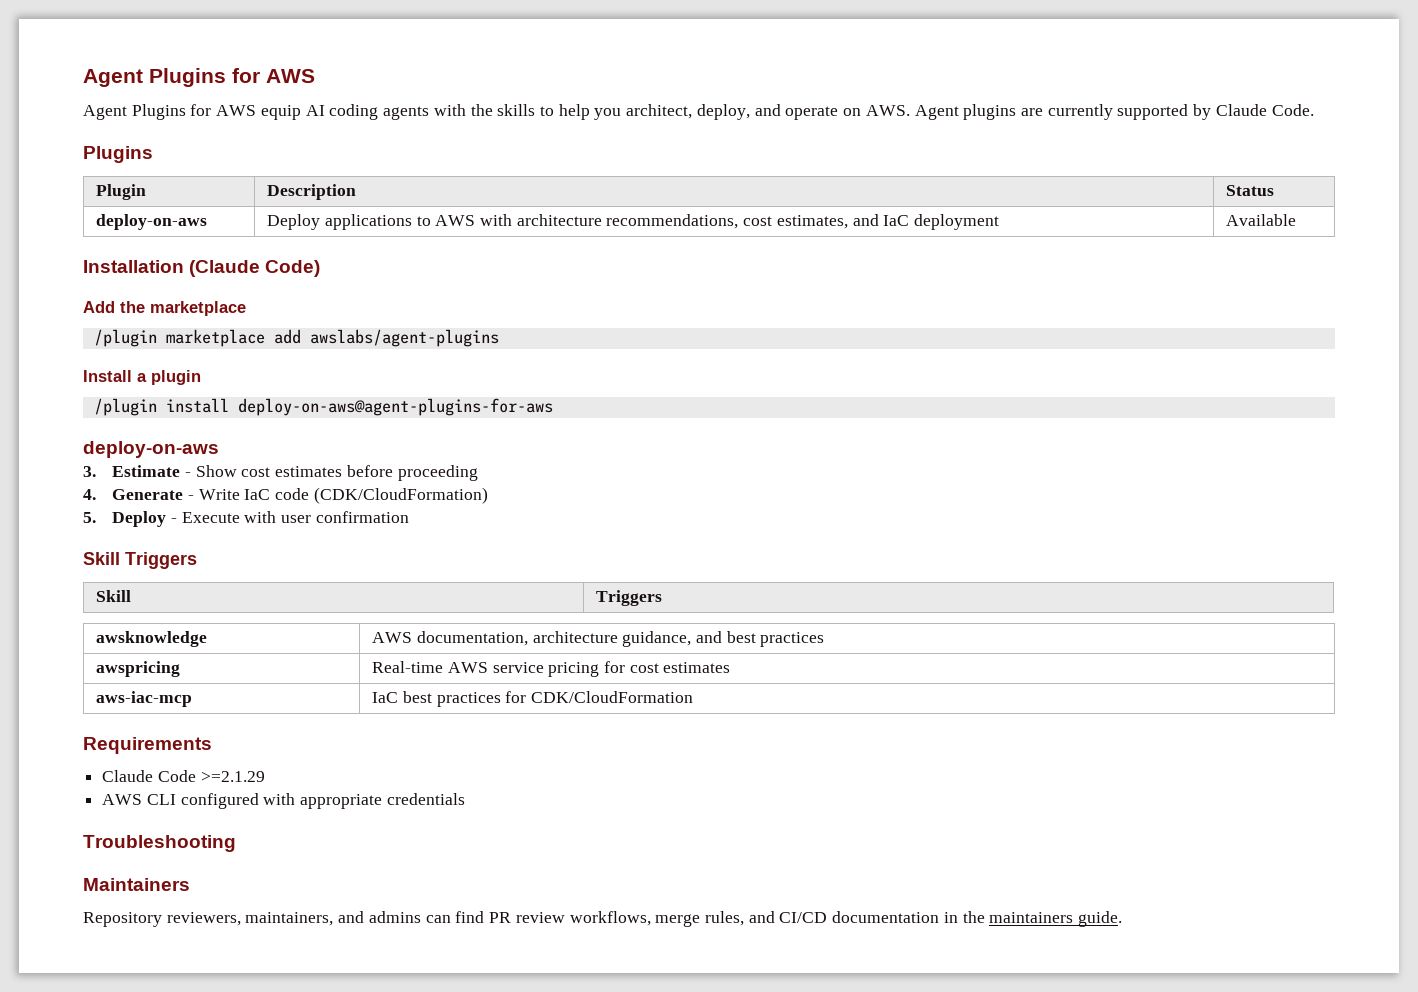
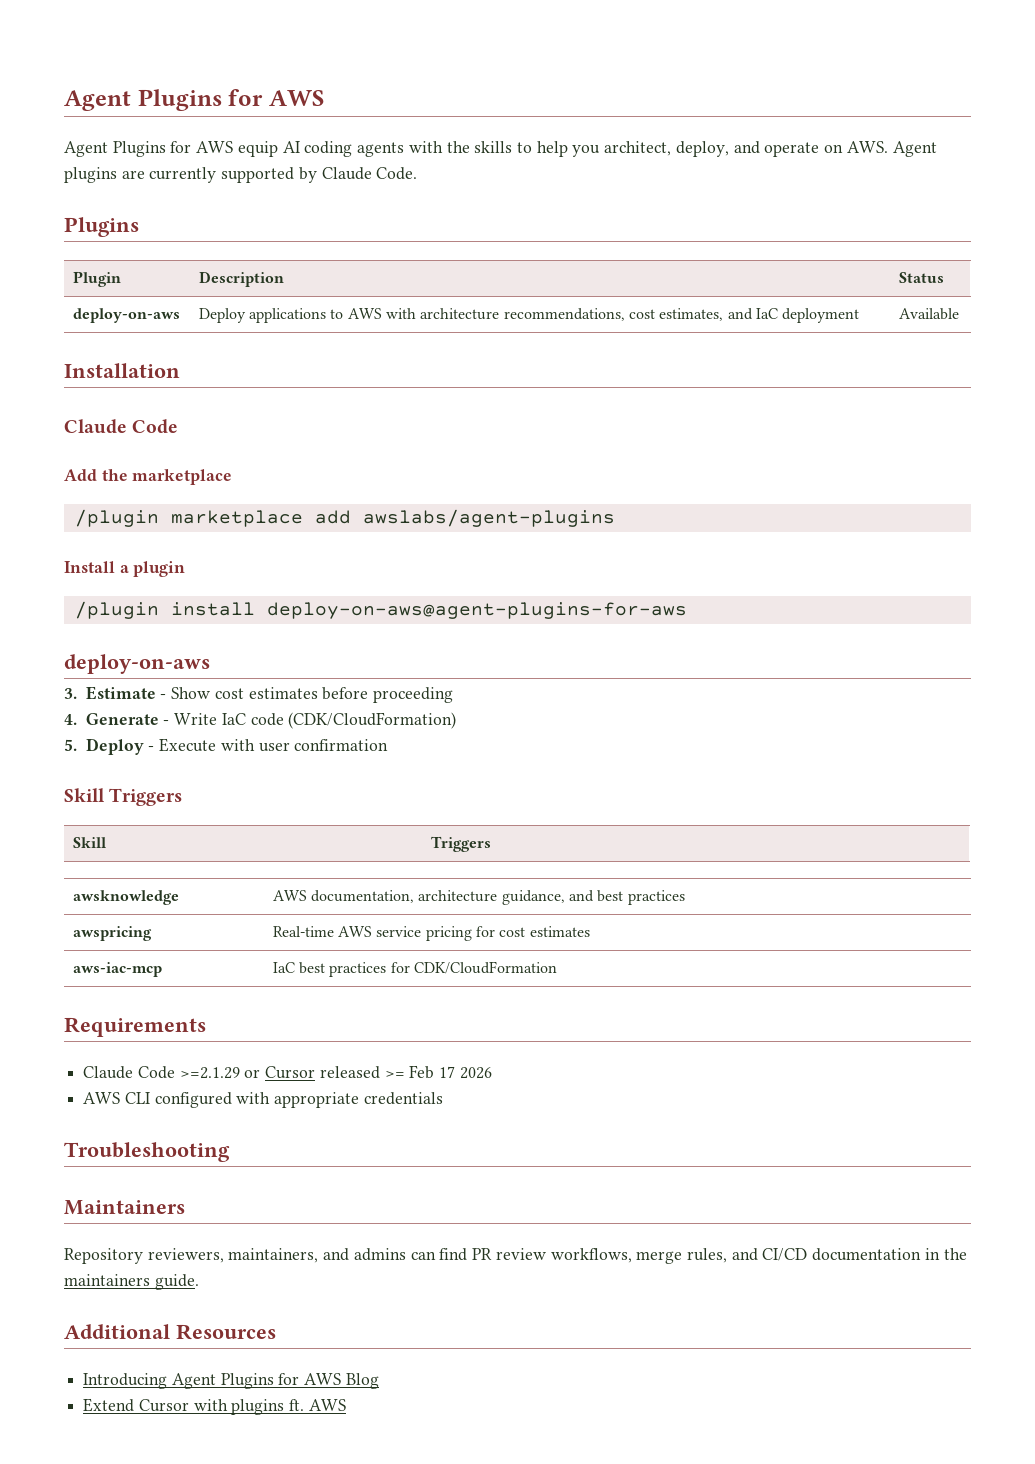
- Installation (Claude Code)
+ Installation
+ Claude Code
- Claude Code >=2.1.29
+ Claude Code >=2.1.29 or Cursor released >= Feb 17 2026
+ Additional Resources
+ Introducing Agent Plugins for AWS Blog
+ Extend Cursor with plugins ft. AWS

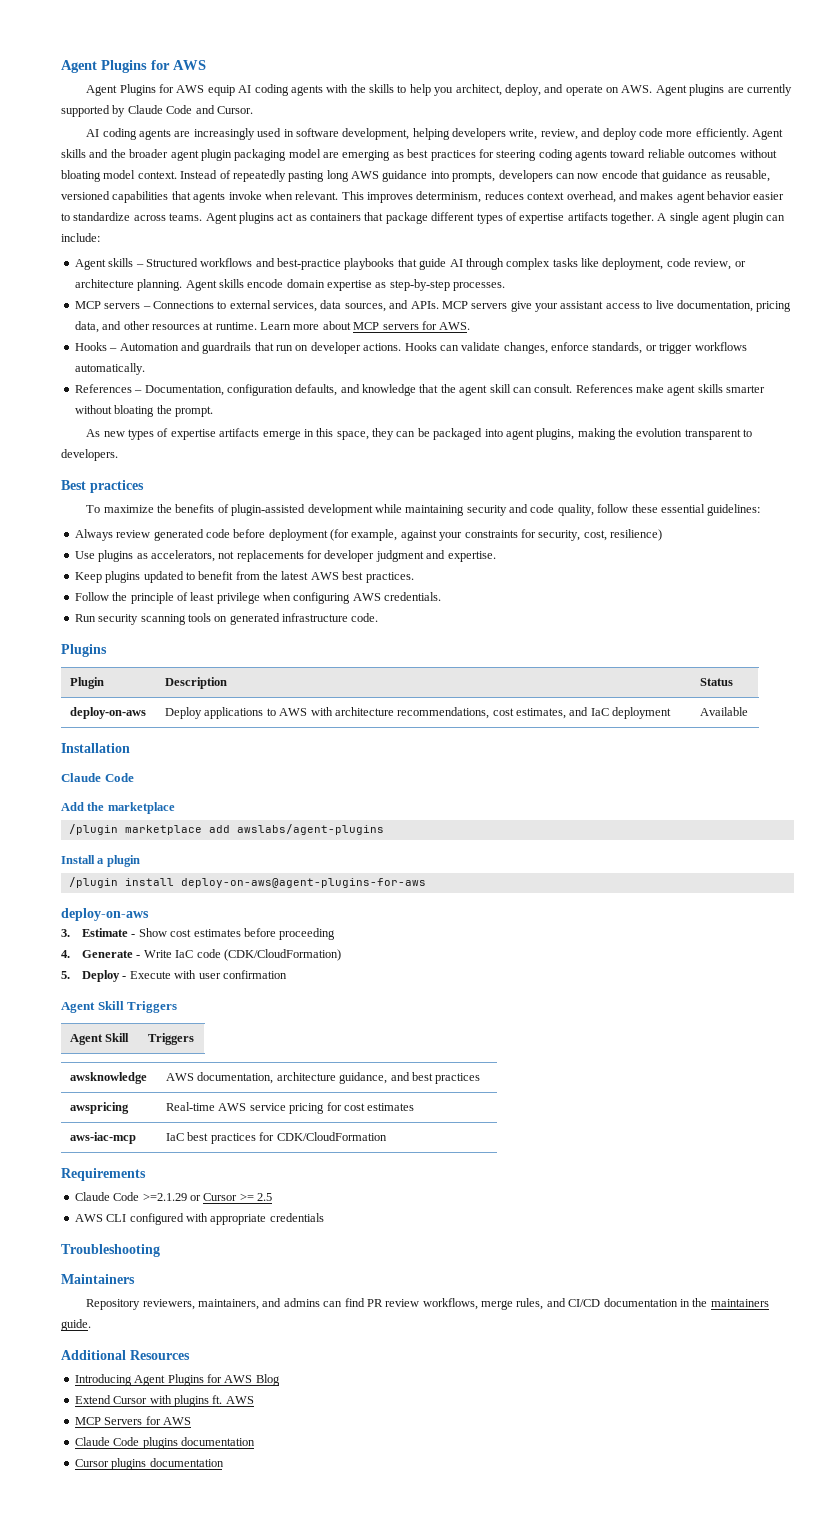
- Agent Plugins for AWS equip AI coding agents with the skills to help you architect, deploy, and operate on AWS. Agent plugins are currently supported by Claude Code.
+ Agent Plugins for AWS equip AI coding agents with the skills to help you architect, deploy, and operate on AWS. Agent plugins are currently supported by Claude Code and Cursor.
+ AI coding agents are increasingly used in software development, helping developers write, review, and deploy code more efficiently. Agent skills and the broader agent plugin packaging model are emerging as best practices for steering coding agents toward reliable outcomes without bloating model context. Instead of repeatedly pasting long AWS guidance into prompts, developers can now encode that guidance as reusable, versioned capabilities that agents invoke when relevant. This improves determinism, reduces context overhead, and makes agent behavior easier to standardize across teams. Agent plugins act as containers that package different types of expertise artifacts together. A single agent plugin can include:
+ Agent skills – Structured workflows and best-practice playbooks that guide AI through complex tasks like deployment, code review, or architecture planning. Agent skills encode domain expertise as step-by-step processes.
+ MCP servers – Connections to external services, data sources, and APIs. MCP servers give your assistant access to live documentation, pricing data, and other resources at runtime. Learn more about MCP servers for AWS.
+ Hooks – Automation and guardrails that run on developer actions. Hooks can validate changes, enforce standards, or trigger workflows automatically.
+ References – Documentation, configuration defaults, and knowledge that the agent skill can consult. References make agent skills smarter without bloating the prompt.
+ As new types of expertise artifacts emerge in this space, they can be packaged into agent plugins, making the evolution transparent to developers.
+ Best practices
+ To maximize the benefits of plugin-assisted development while maintaining security and code quality, follow these essential guidelines:
+ Always review generated code before deployment (for example, against your constraints for security, cost, resilience)
+ Use plugins as accelerators, not replacements for developer judgment and expertise.
+ Keep plugins updated to benefit from the latest AWS best practices.
+ Follow the principle of least privilege when configuring AWS credentials.
+ Run security scanning tools on generated infrastructure code.
- Skill Triggers
+ Agent Skill Triggers
- Skill | Triggers
+ Agent Skill | Triggers
- Claude Code >=2.1.29 or Cursor released >= Feb 17 2026
+ Claude Code >=2.1.29 or Cursor >= 2.5
+ MCP Servers for AWS
+ Claude Code plugins documentation
+ Cursor plugins documentation

